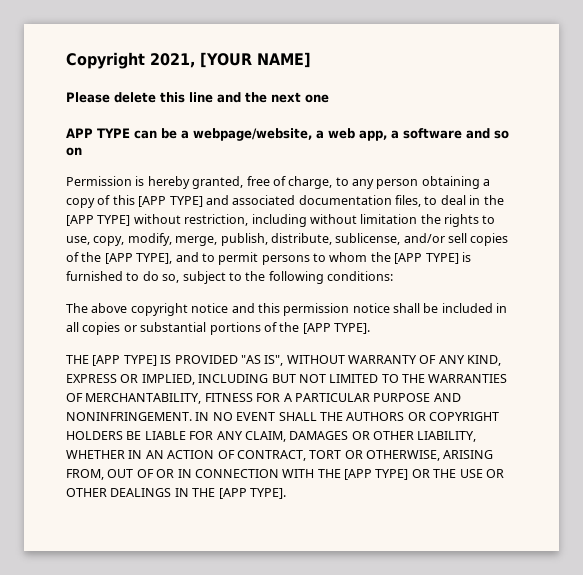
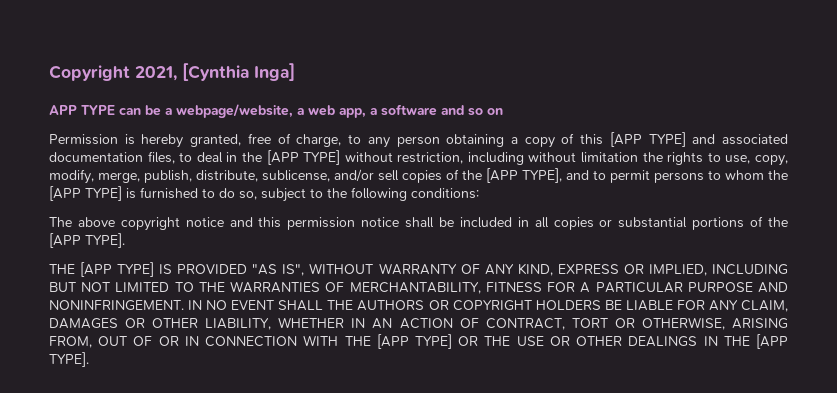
- Copyright 2021, [YOUR NAME]
- Please delete this line and the next one
+ Copyright 2021, [Cynthia Inga]

